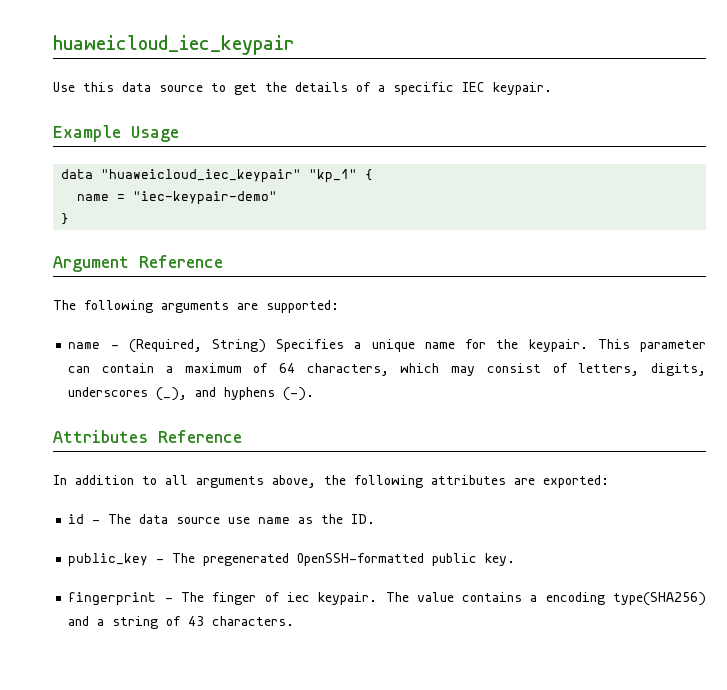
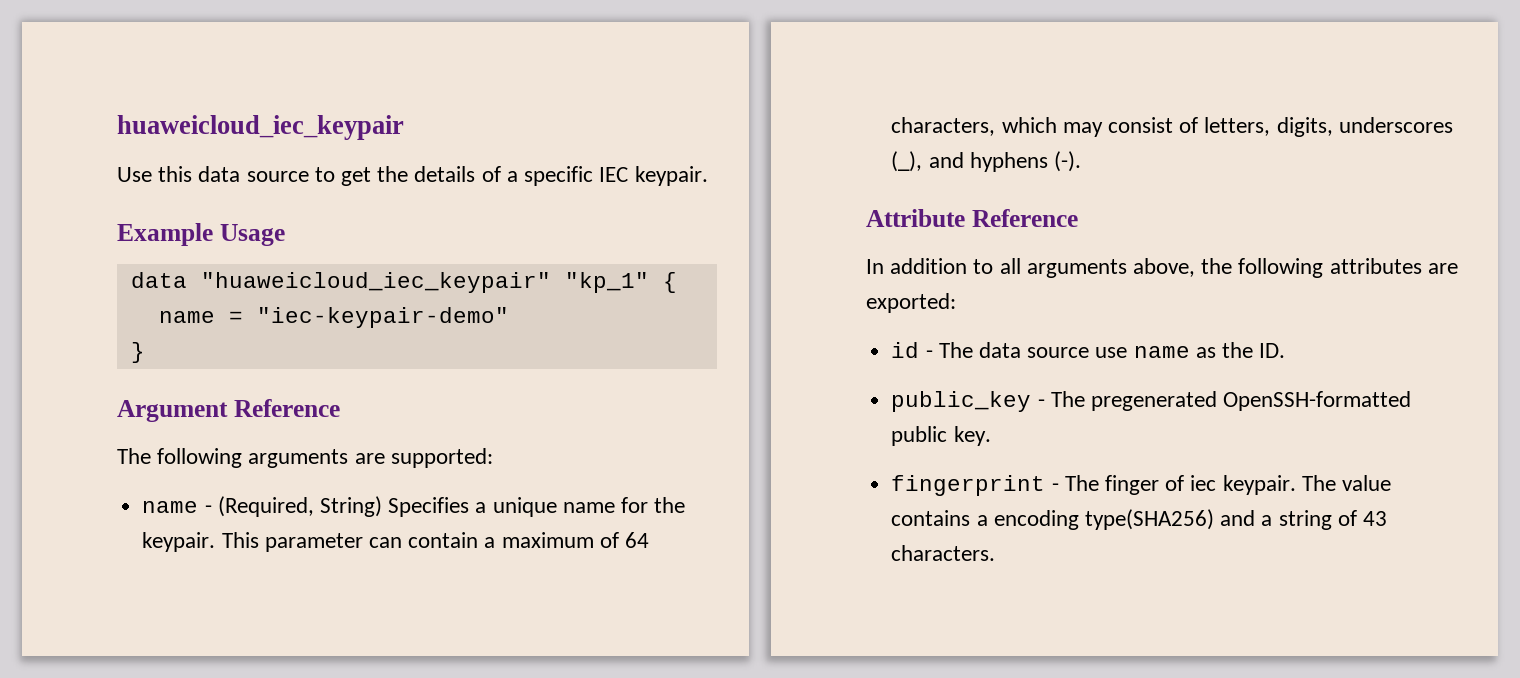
- Attributes Reference
+ Attribute Reference

